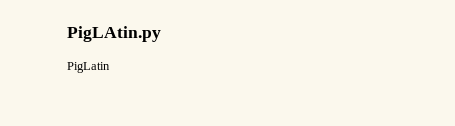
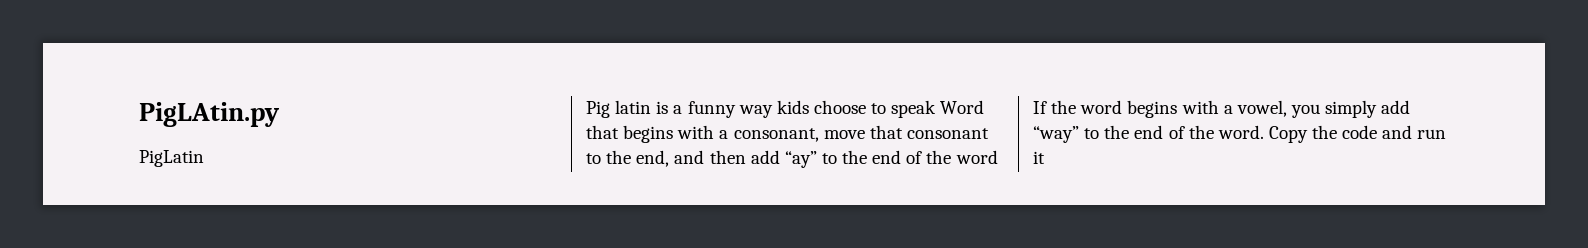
+ Pig latin is a funny way kids choose to speak Word that begins with a consonant, move that consonant to the end, and then add “ay” to the end of the word If the word begins with a vowel, you simply add “way” to the end of the word. Copy the code and run it

